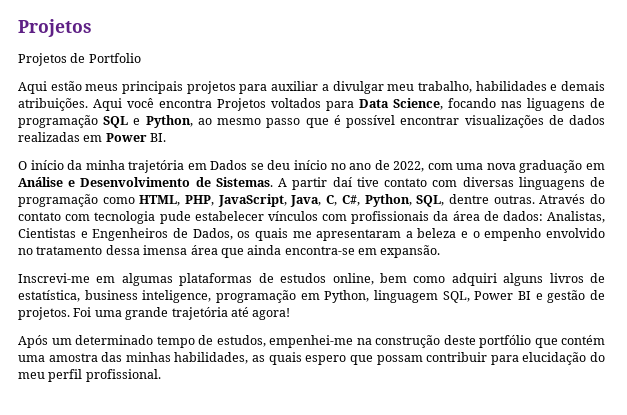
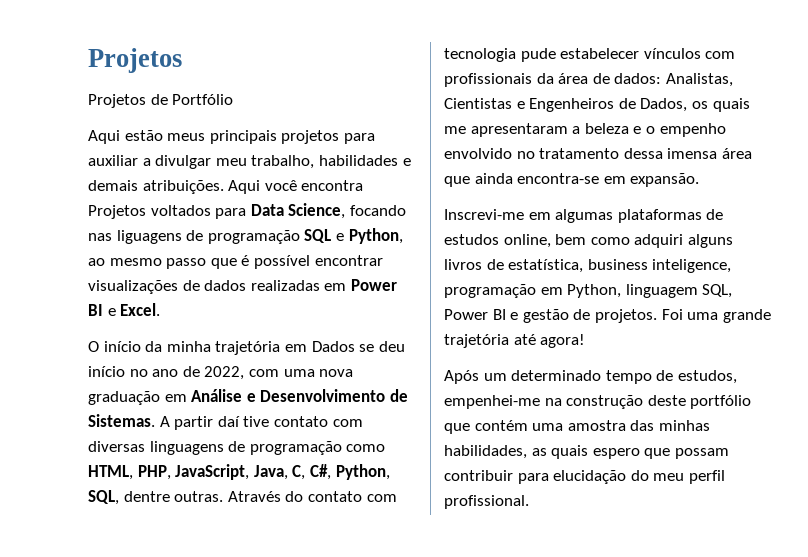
- Projetos de Portfolio
+ Projetos de Portfólio
- Aqui você encontra Projetos voltados para Data Science, focando nas liguagens de programação SQL e Python, ao mesmo passo que é possível encontrar visualizações de dados realizadas em Power BI.
+ Aqui você encontra Projetos voltados para Data Science, focando nas liguagens de programação SQL e Python, ao mesmo passo que é possível encontrar visualizações de dados realizadas em Power BI e Excel.

